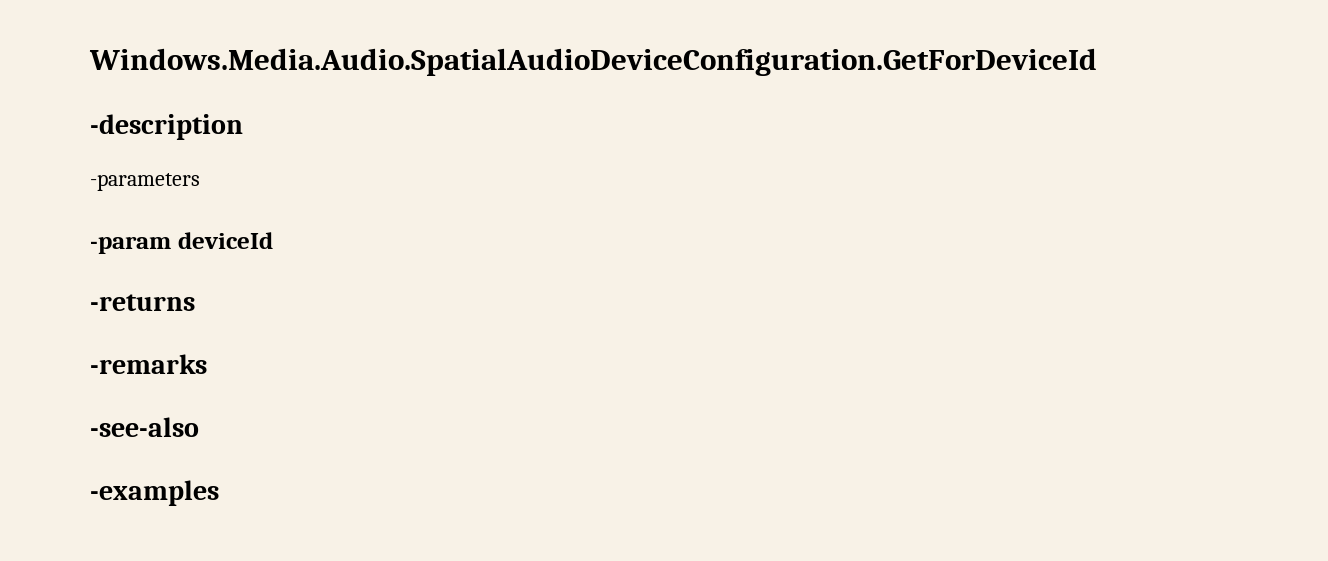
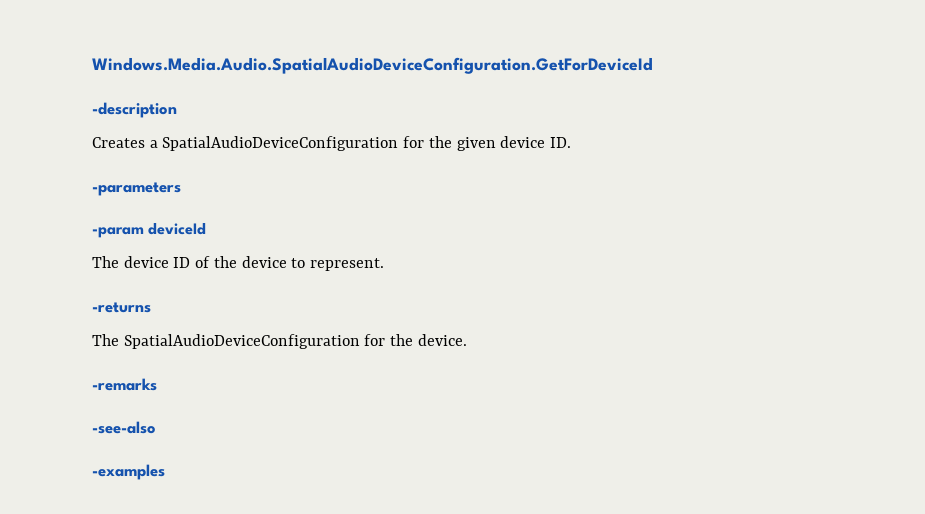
+ Creates a SpatialAudioDeviceConfiguration for the given device ID.
  -parameters
  -param deviceId
+ The device ID of the device to represent.
  -returns
+ The SpatialAudioDeviceConfiguration for the device.

